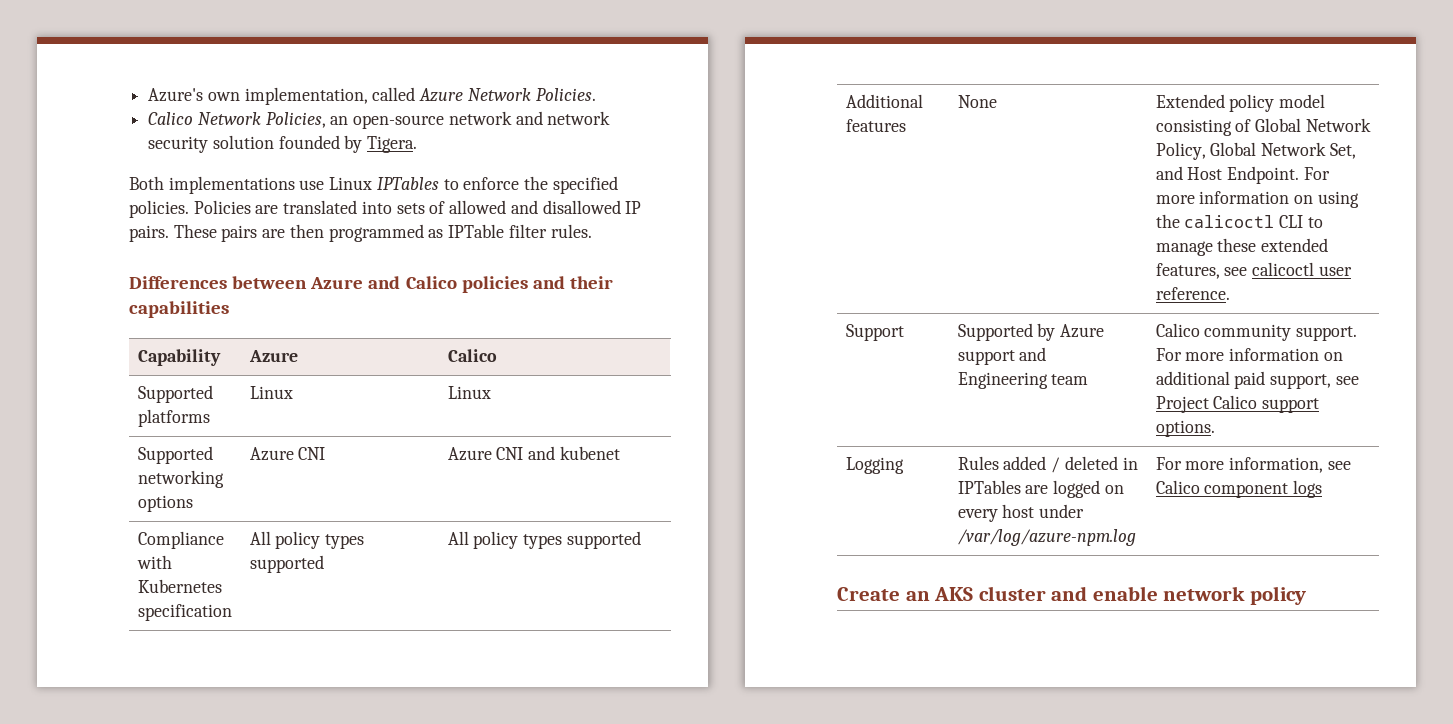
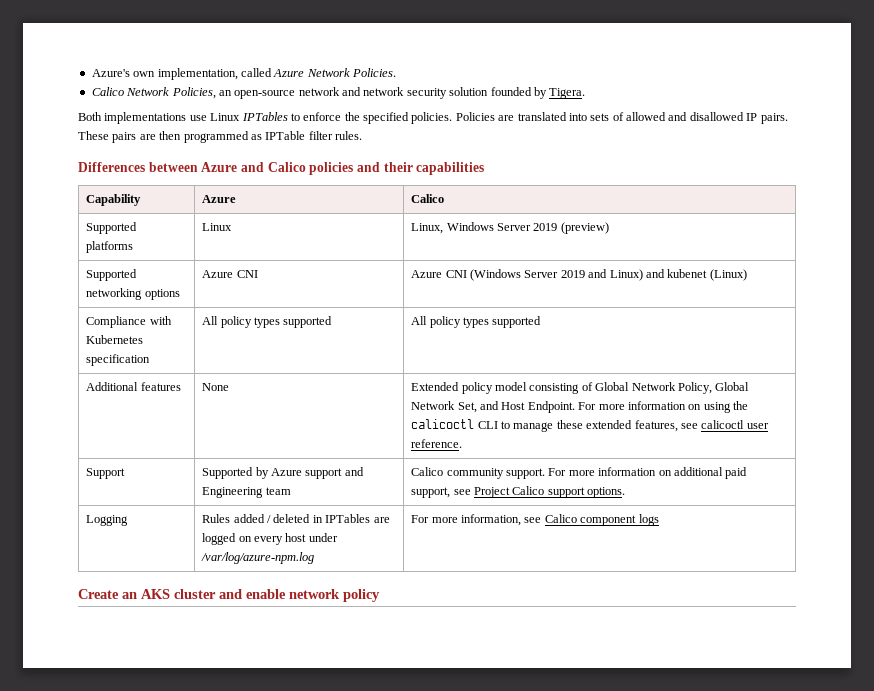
- Supported platforms | Linux | Linux
+ Supported platforms | Linux | Linux, Windows Server 2019 (preview)
- Supported networking options | Azure CNI | Azure CNI and kubenet
+ Supported networking options | Azure CNI | Azure CNI (Windows Server 2019 and Linux) and kubenet (Linux)

